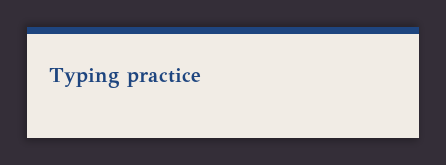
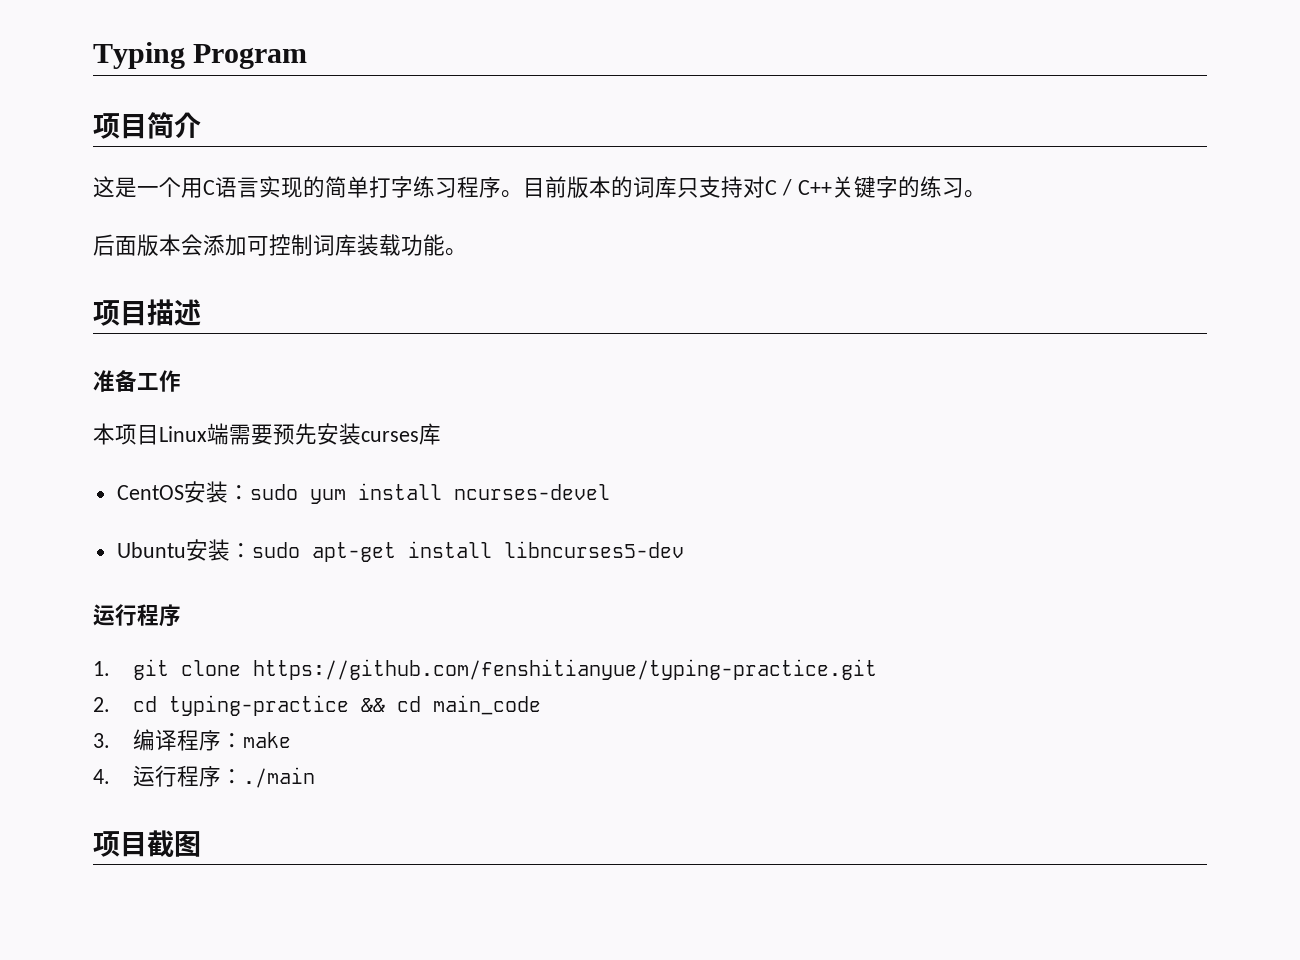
- Typing practice
+ Typing Program
+ 项目简介
+ 这是一个用C语言实现的简单打字练习程序。目前版本的词库只支持对C / C++关键字的练习。
+ 后面版本会添加可控制词库装载功能。
+ 项目描述
+ 准备工作
+ 本项目Linux端需要预先安装curses库
+ CentOS安装：sudo yum install ncurses-devel
+ Ubuntu安装：sudo apt-get install libncurses5-dev
+ 运行程序
+ 1. git clone https://github.com/fenshitianyue/typing-practice.git
+ 2. cd typing-practice && cd main_code
+ 3.编译程序：make
+ 4.运行程序：./main
+ 项目截图

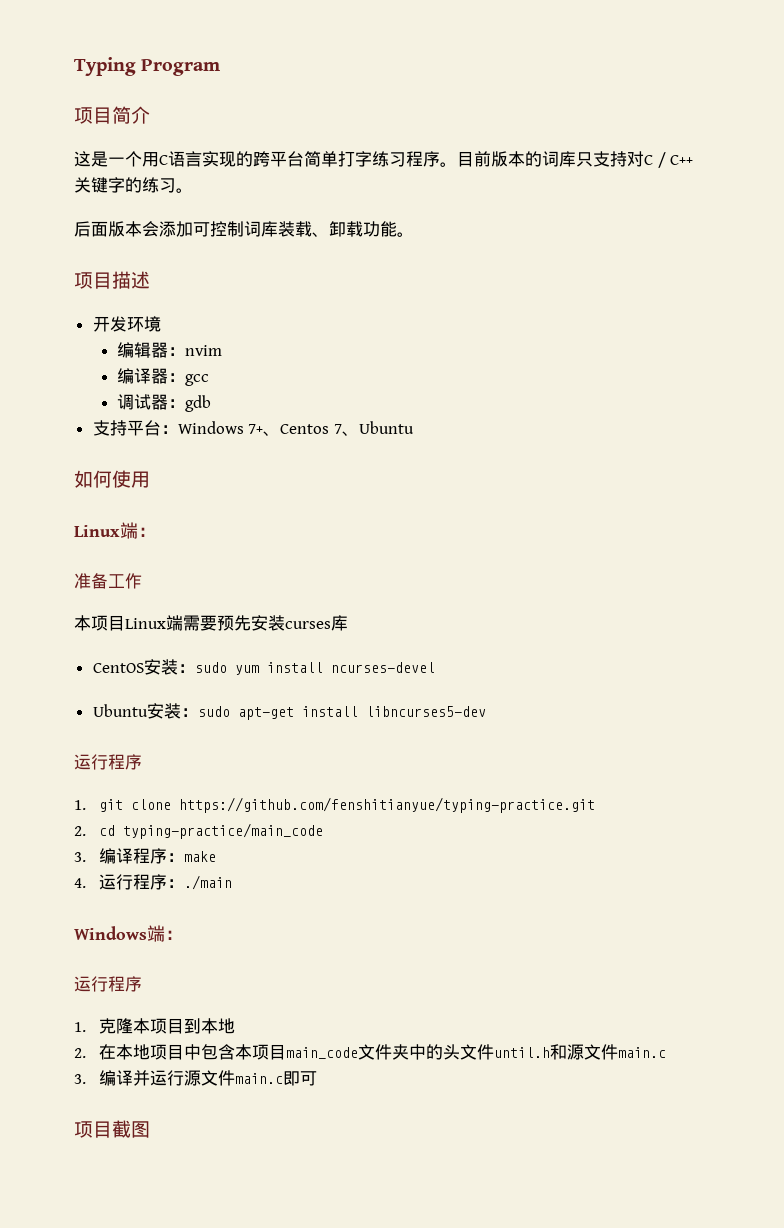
- 这是一个用C语言实现的简单打字练习程序。
+ 这是一个用C语言实现的跨平台简单打字练习程序。
- 后面版本会添加可控制词库装载功能。
+ 后面版本会添加可控制词库装载、卸载功能。
+ 开发环境
+ 编辑器：nvim
+ 编译器：gcc
+ 调试器：gdb
+ 支持平台：Windows 7+、Centos 7、Ubuntu
+ 如何使用
+ Linux端：
- 2. cd typing-practice && cd main_code
+ 2. cd typing-practice/main_code
+ Windows端：
+ 运行程序
+ 1.克隆本项目到本地
+ 2.在本地项目中包含本项目main_code文件夹中的头文件until.h和源文件main.c
+ 3.编译并运行源文件main.c即可

